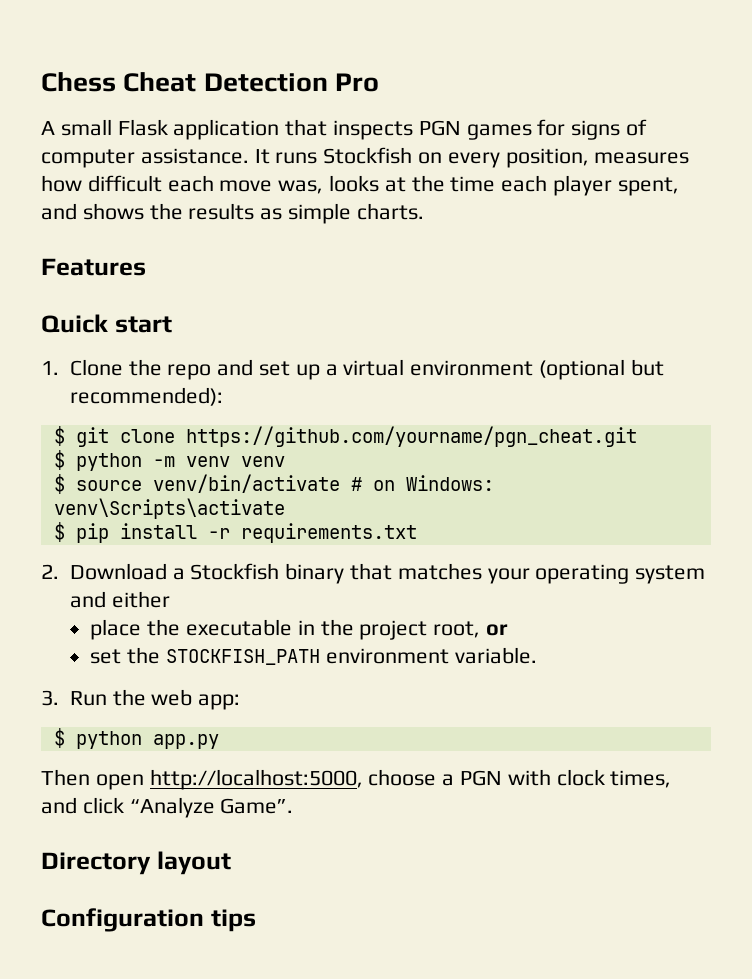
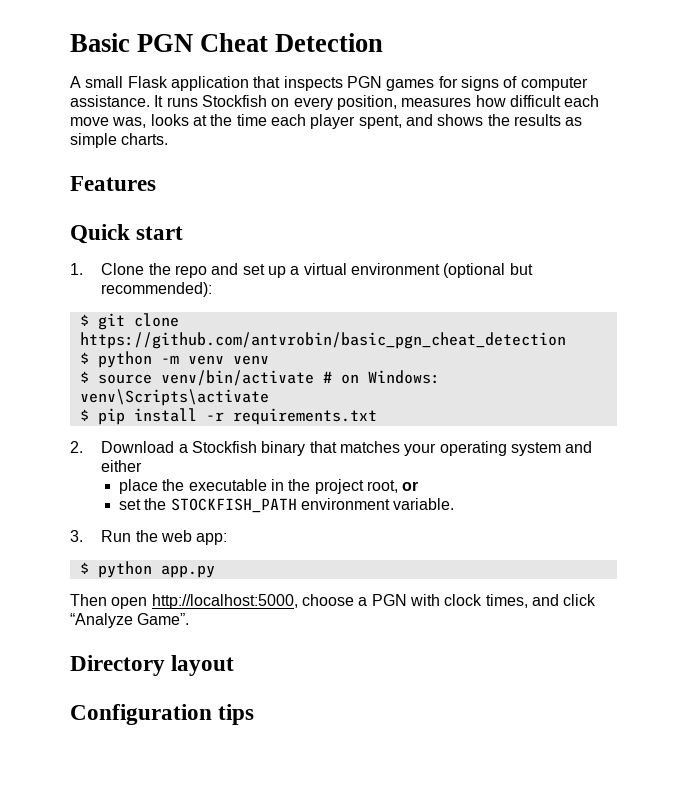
- Chess Cheat Detection Pro
+ Basic PGN Cheat Detection
- $ git clone https://github.com/yourname/pgn_cheat.git
+ $ git clone https://github.com/antvrobin/basic_pgn_cheat_detection

